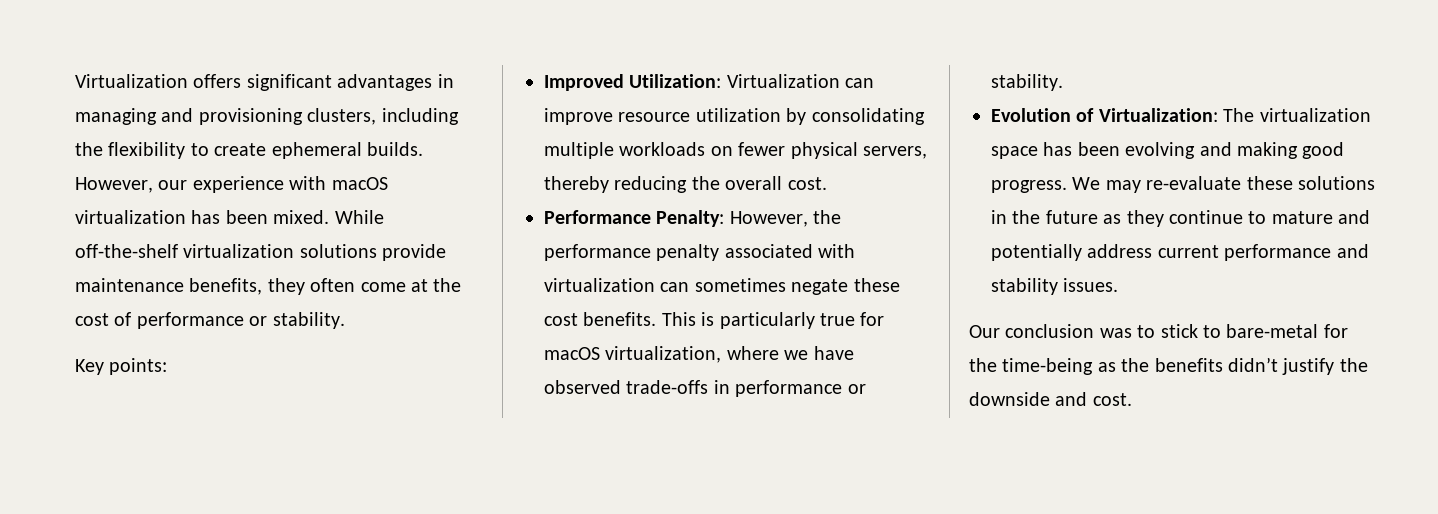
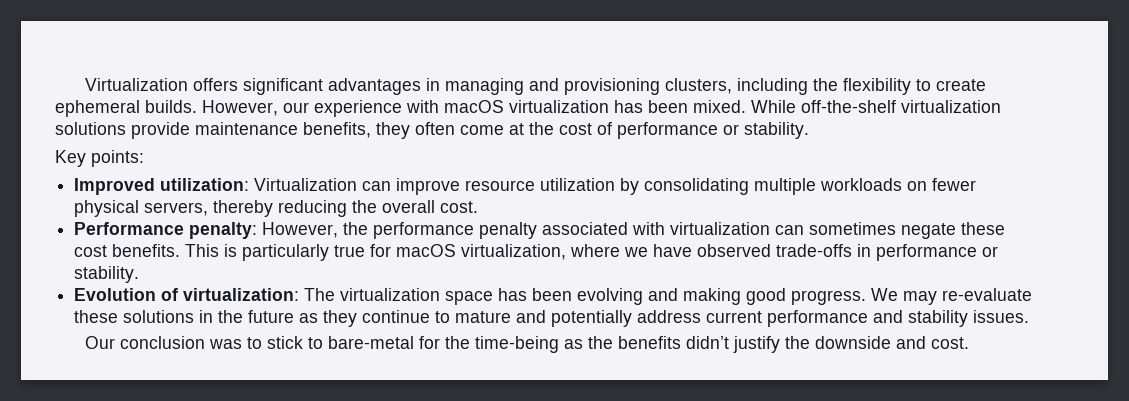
- Improved Utilization: Virtualization can improve resource utilization by consolidating multiple workloads on fewer physical servers, thereby reducing the overall cost.
+ Improved utilization: Virtualization can improve resource utilization by consolidating multiple workloads on fewer physical servers, thereby reducing the overall cost.
- Performance Penalty: However, the performance penalty associated with virtualization can sometimes negate these cost benefits.
+ Performance penalty: However, the performance penalty associated with virtualization can sometimes negate these cost benefits.
- Evolution of Virtualization: The virtualization space has been evolving and making good progress.
+ Evolution of virtualization: The virtualization space has been evolving and making good progress.

